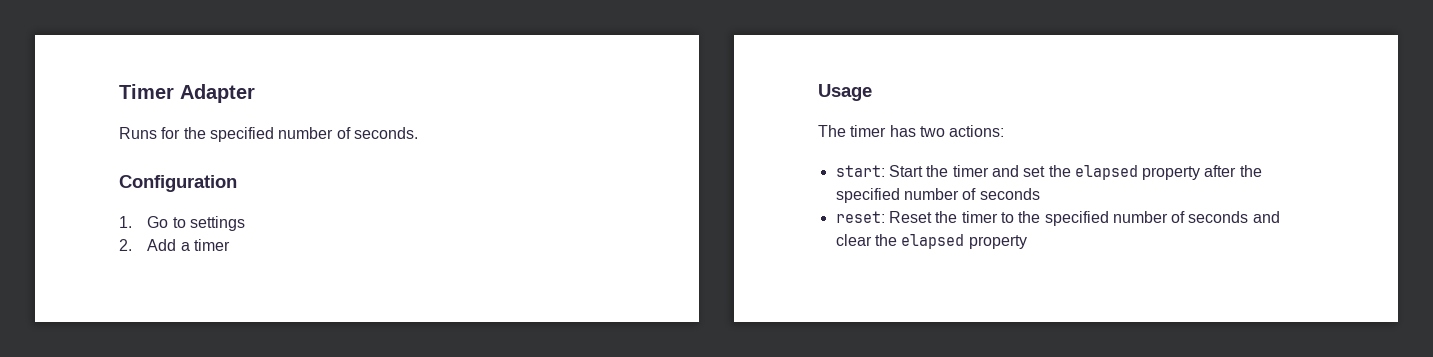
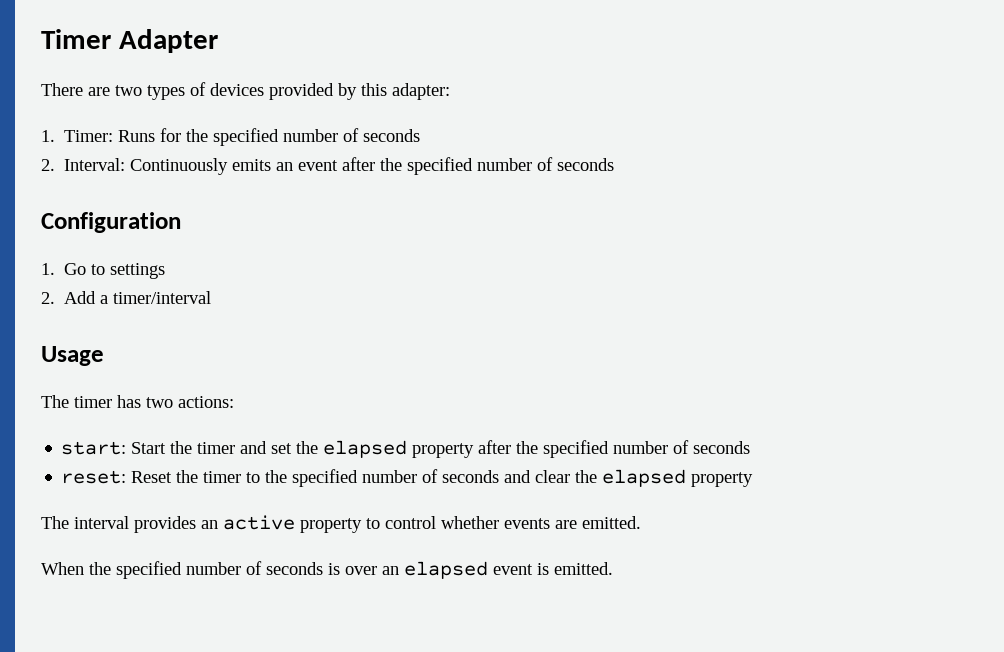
- Runs for the specified number of seconds.
+ There are two types of devices provided by this adapter:
+ 1. Timer: Runs for the specified number of seconds
+ 2. Interval: Continuously emits an event after the specified number of seconds
- 2. Add a timer
+ 2. Add a timer/interval
+ The interval provides an active property to control whether events are emitted.
+ When the specified number of seconds is over an elapsed event is emitted.

